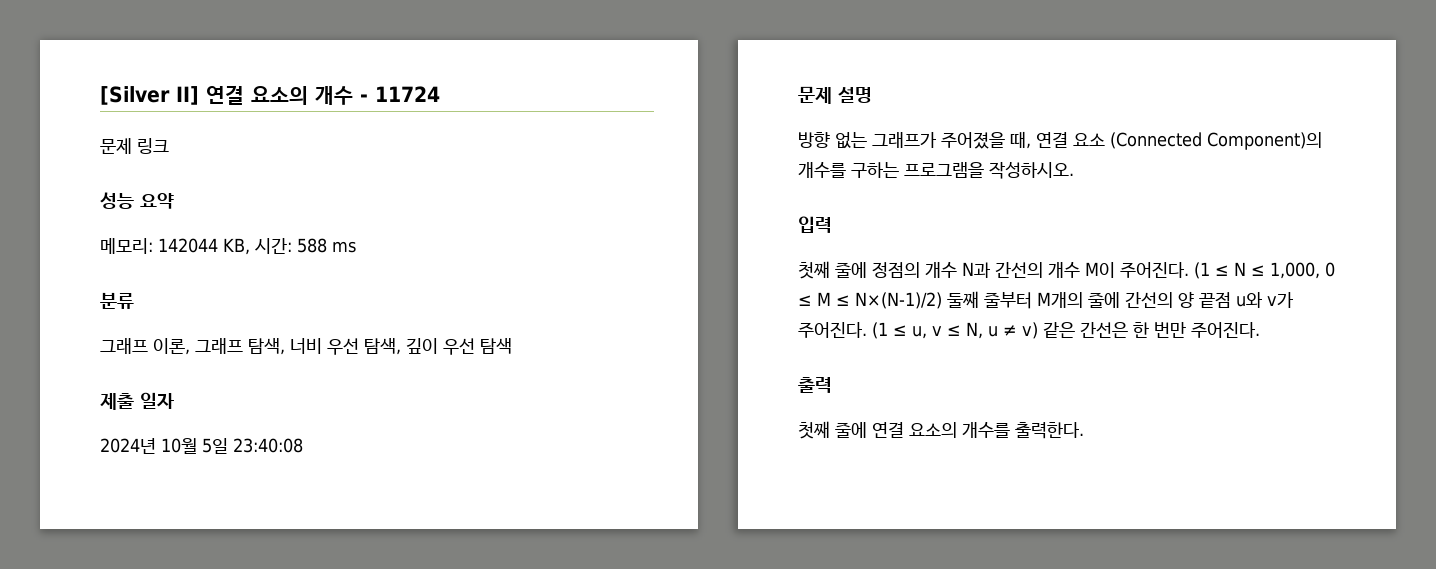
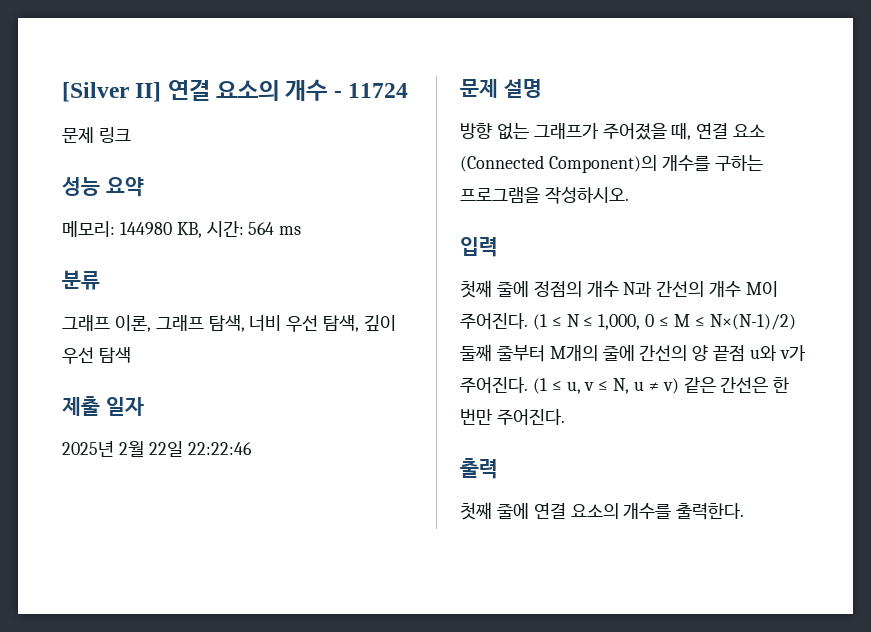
- 메모리: 142044 KB, 시간: 588 ms
+ 메모리: 144980 KB, 시간: 564 ms
- 2024년 10월 5일 23:40:08
+ 2025년 2월 22일 22:22:46

